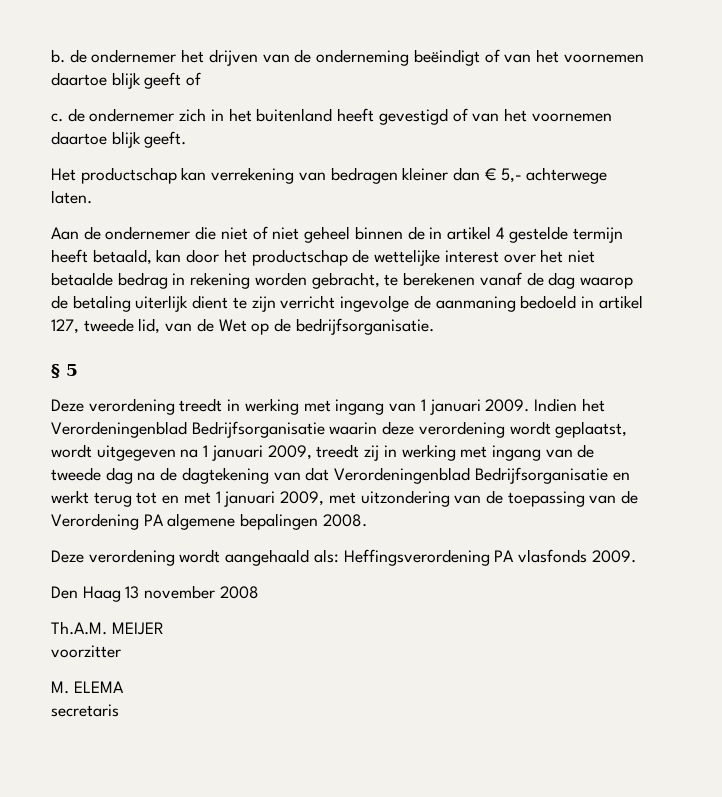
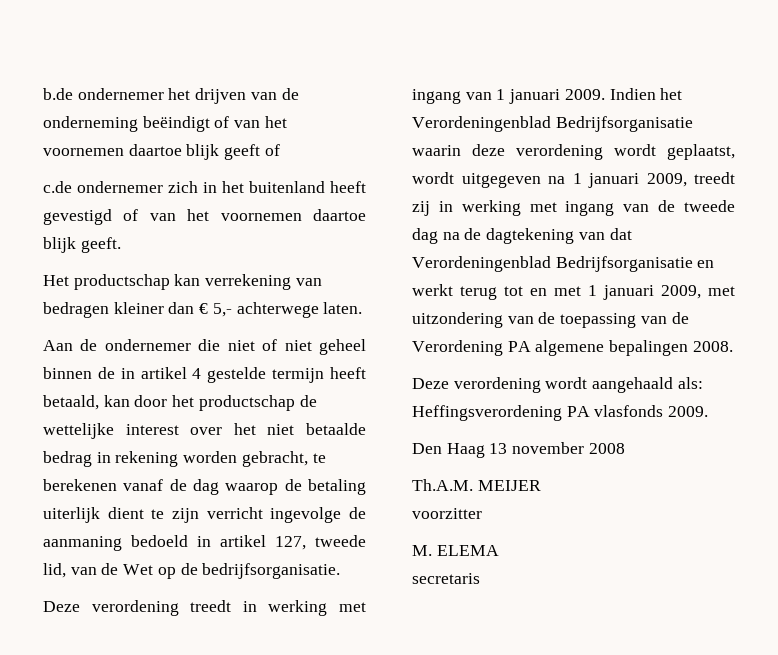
- b. de ondernemer het drijven van de onderneming beëindigt of van het voornemen daartoe blijk geeft of
+ b.de ondernemer het drijven van de onderneming beëindigt of van het voornemen daartoe blijk geeft of
- c. de ondernemer zich in het buitenland heeft gevestigd of van het voornemen daartoe blijk geeft.
+ c.de ondernemer zich in het buitenland heeft gevestigd of van het voornemen daartoe blijk geeft.
- § 5

